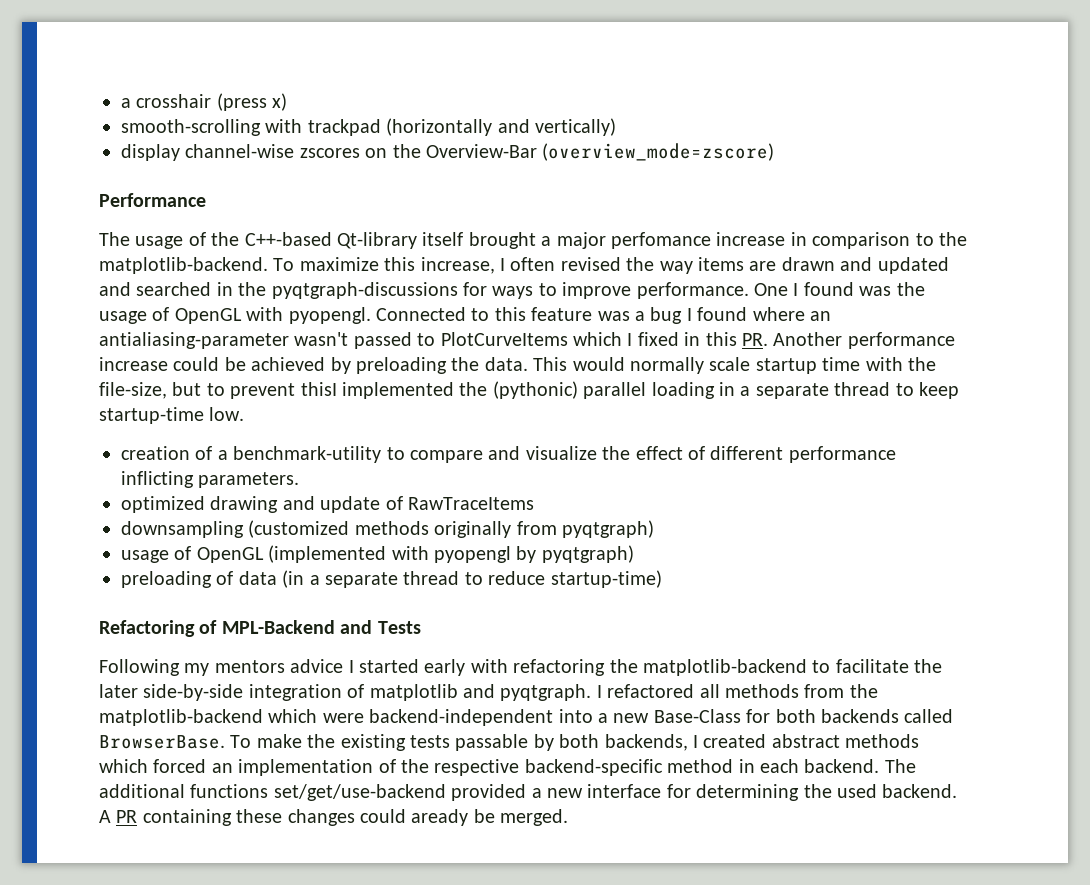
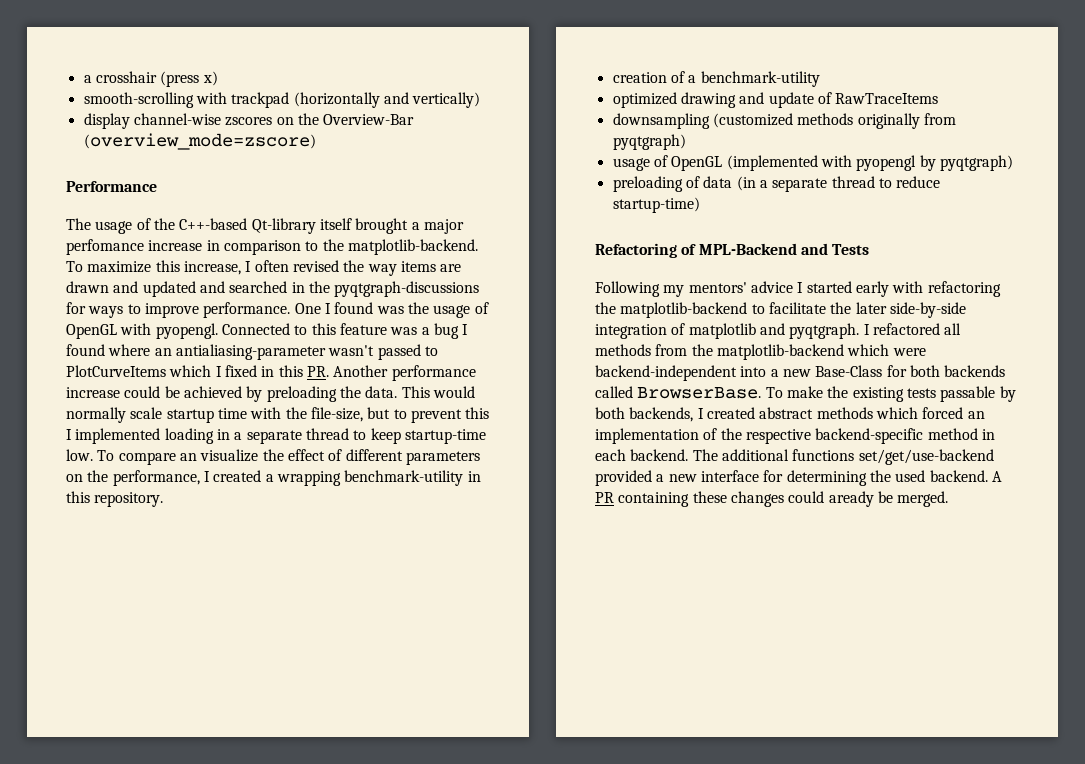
- This would normally scale startup time with the file-size, but to prevent thisI implemented the (pythonic) parallel loading in a separate thread to keep startup-time low.
- creation of a benchmark-utility to compare and visualize the effect of different performance inflicting parameters.
+ This would normally scale startup time with the file-size, but to prevent this I implemented loading in a separate thread to keep startup-time low. To compare an visualize the effect of different parameters on the performance, I created a wrapping benchmark-utility in this repository.
+ creation of a benchmark-utility
- Following my mentors advice I started early with refactoring the matplotlib-backend to facilitate the later side-by-side integration of matplotlib and pyqtgraph.
+ Following my mentors' advice I started early with refactoring the matplotlib-backend to facilitate the later side-by-side integration of matplotlib and pyqtgraph.

